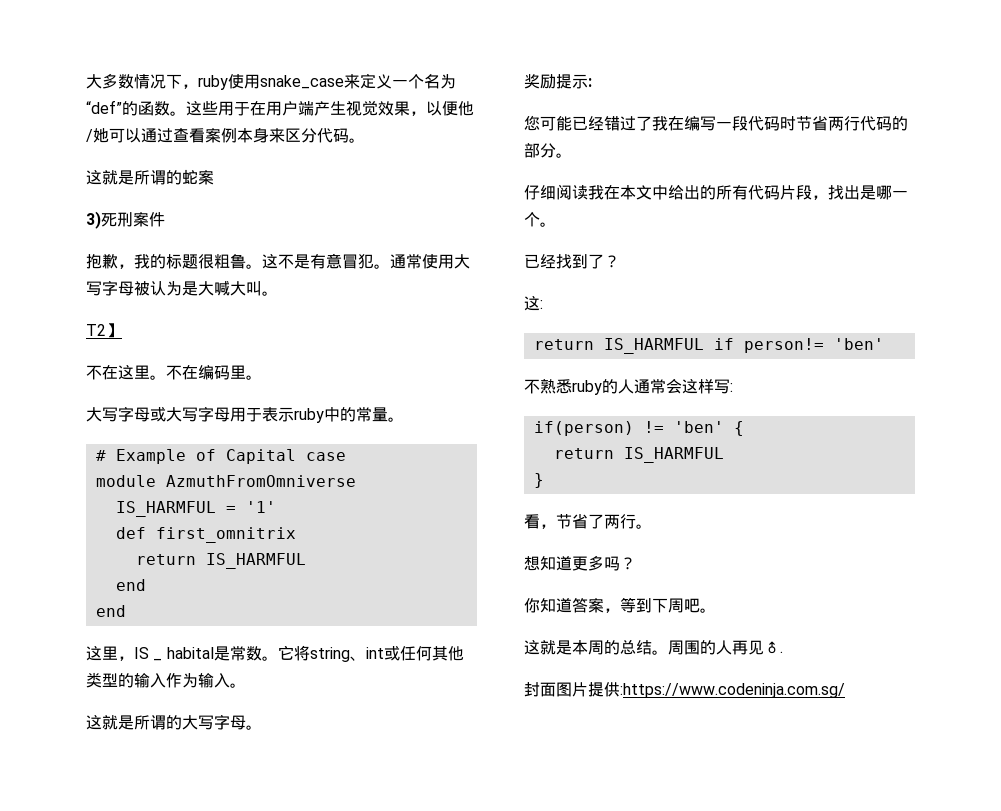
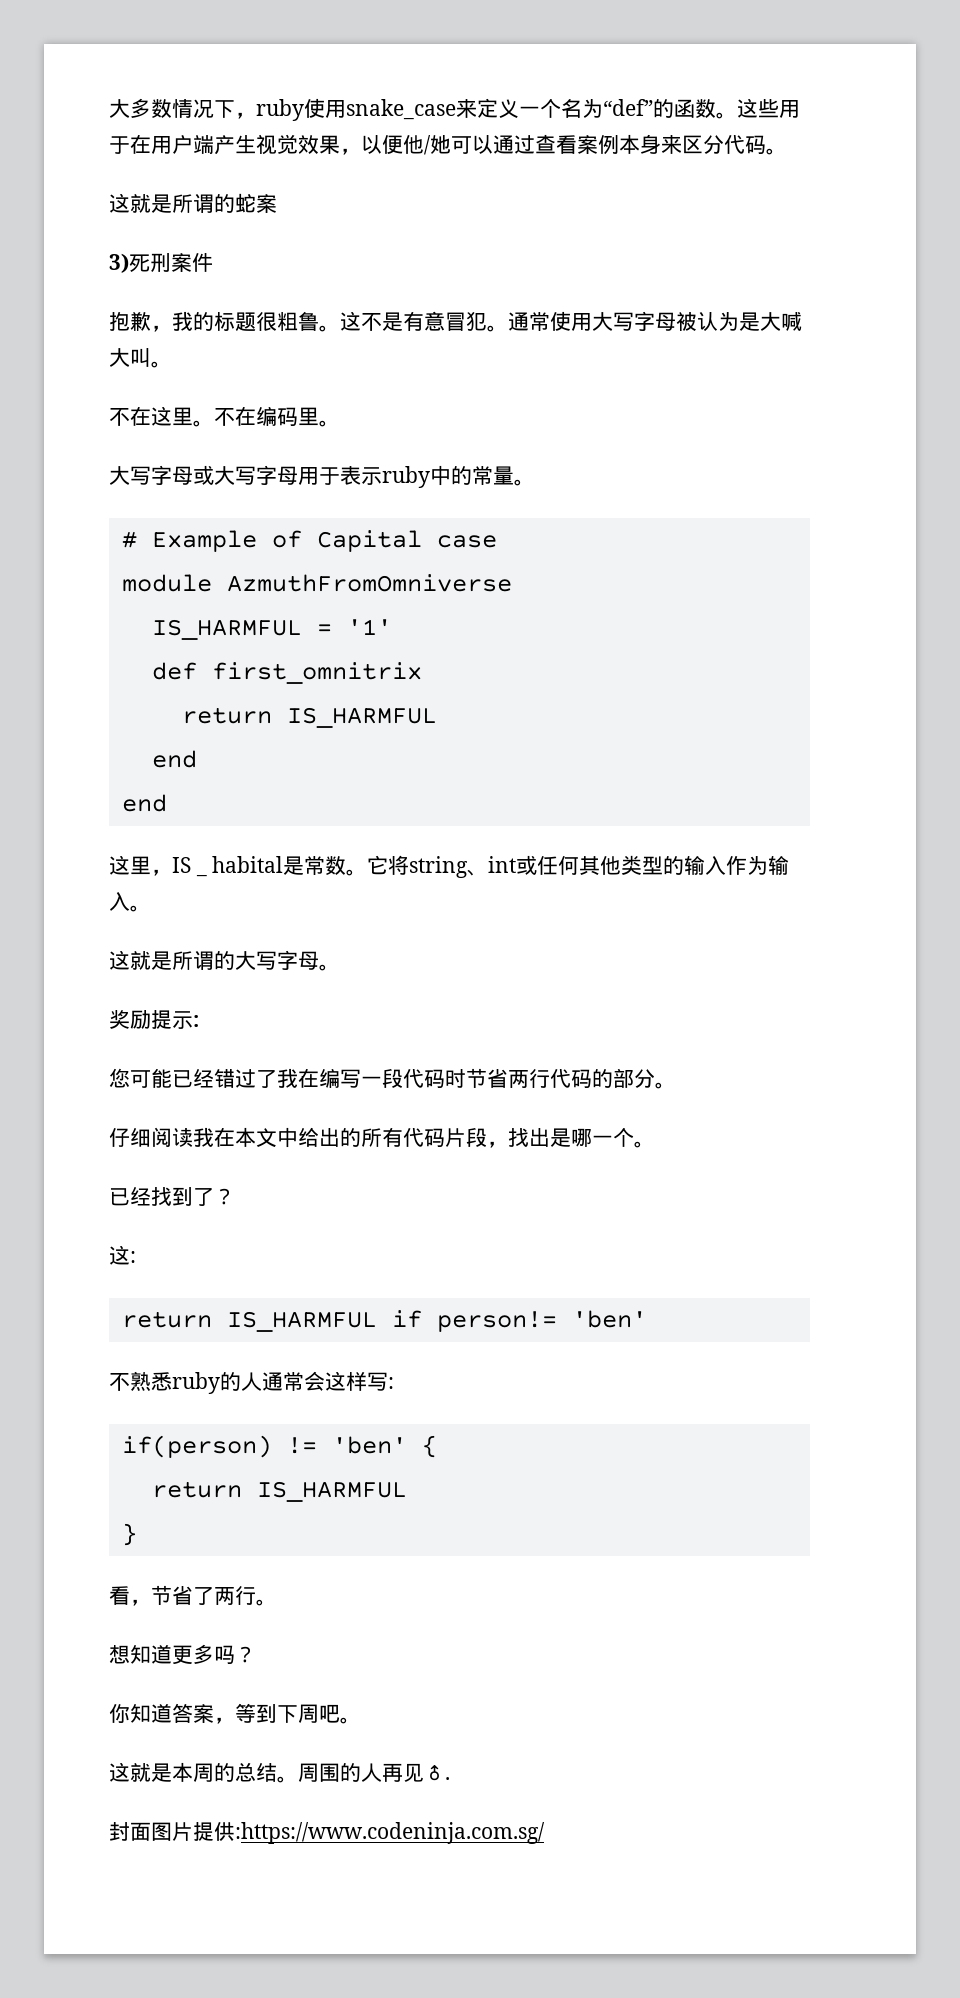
- T2】

